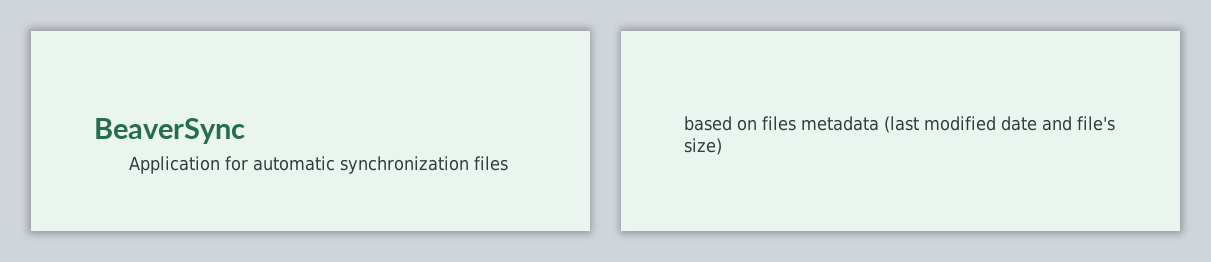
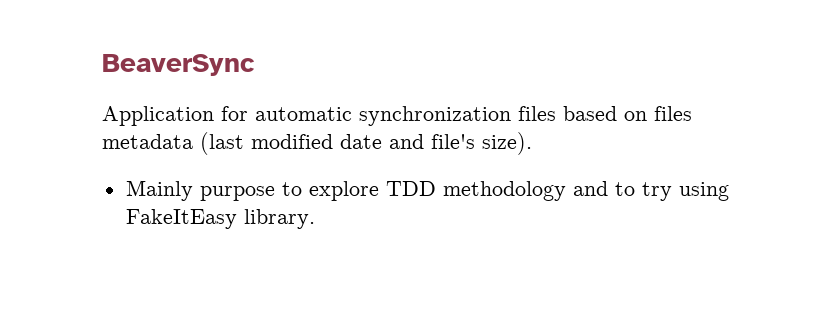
- Application for automatic synchronization files based on files metadata (last modified date and file's size)
+ Application for automatic synchronization files based on files metadata (last modified date and file's size).
+ Mainly purpose to explore TDD methodology and to try using FakeItEasy library.

